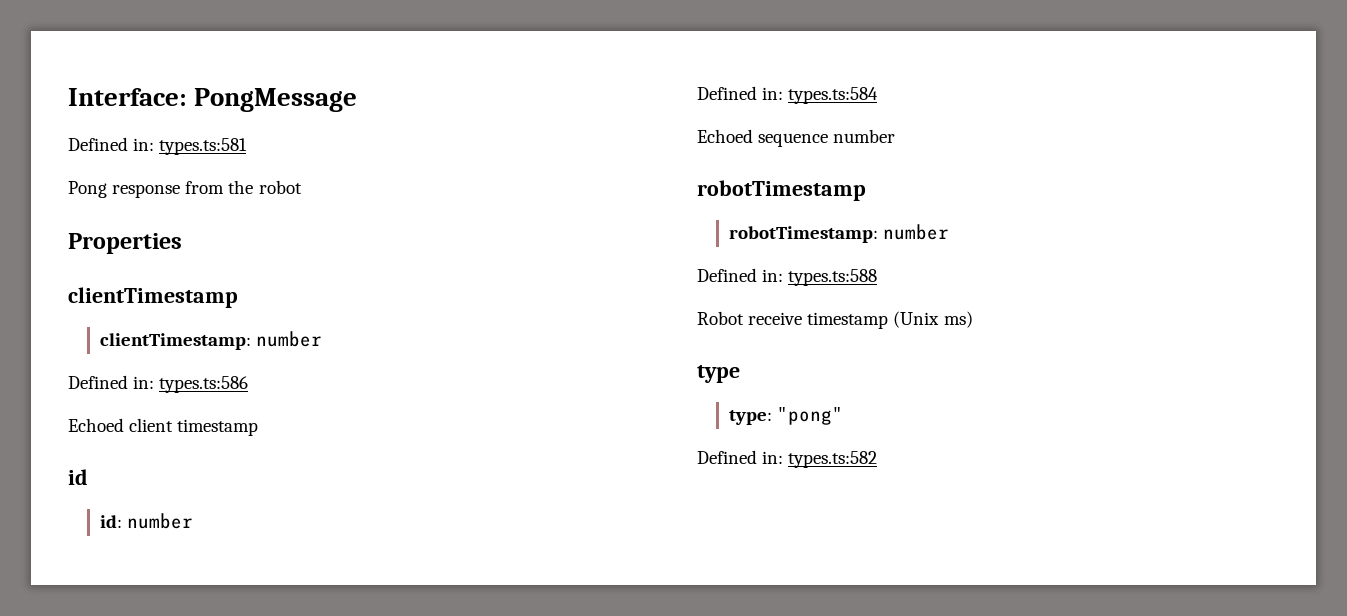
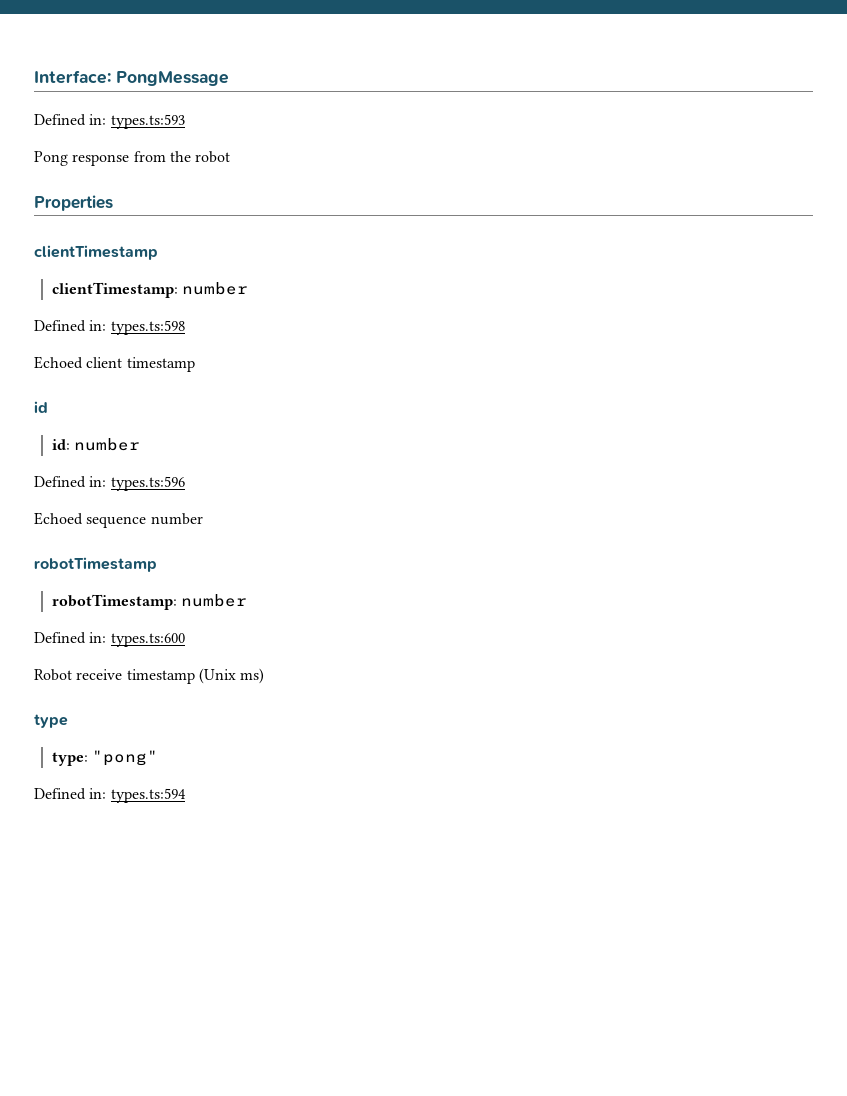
- Defined in: types.ts:581
+ Defined in: types.ts:593
- Defined in: types.ts:586
+ Defined in: types.ts:598
- Defined in: types.ts:584
+ Defined in: types.ts:596
- Defined in: types.ts:588
+ Defined in: types.ts:600
- Defined in: types.ts:582
+ Defined in: types.ts:594

